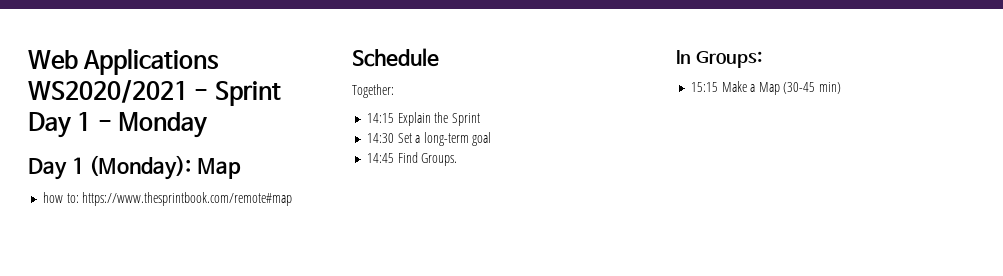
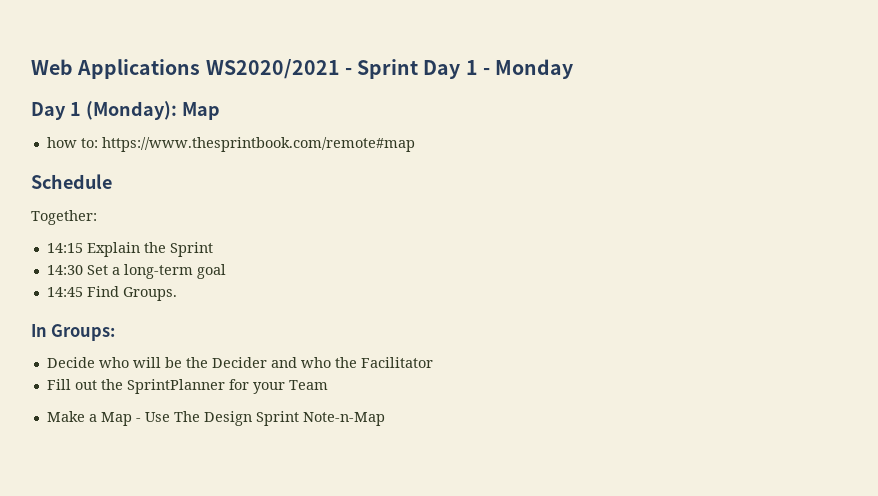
- 15:15 Make a Map (30-45 min)
+ Decide who will be the Decider and who the Facilitator
+ Fill out the SprintPlanner for your Team
+ Make a Map - Use The Design Sprint Note-n-Map

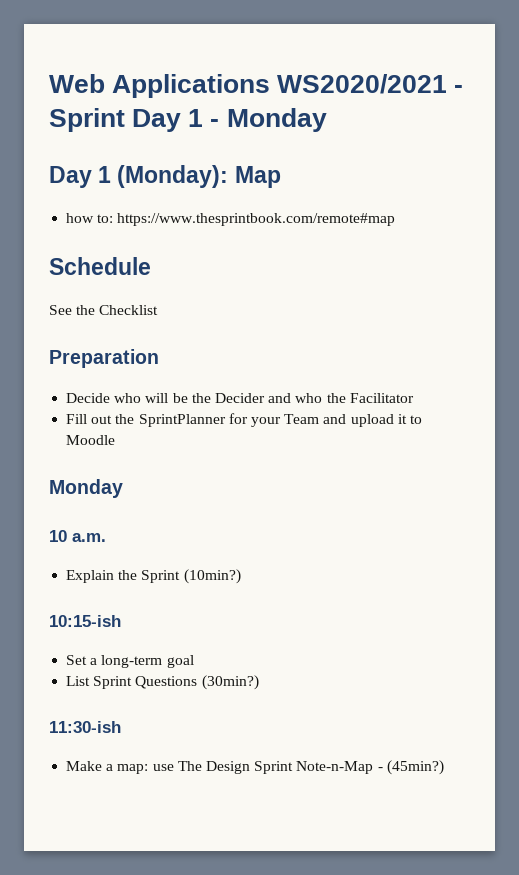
- Together:
- 14:15 Explain the Sprint
- 14:30 Set a long-term goal
- 14:45 Find Groups.
- In Groups:
+ See the Checklist
+ Preparation
- Fill out the SprintPlanner for your Team
+ Fill out the SprintPlanner for your Team and upload it to Moodle
+ Monday
+ 10 a.m.
+ Explain the Sprint (10min?)
+ 10:15-ish
+ Set a long-term goal
+ List Sprint Questions (30min?)
+ 11:30-ish
- Make a Map - Use The Design Sprint Note-n-Map
+ Make a map: use The Design Sprint Note-n-Map - (45min?)

